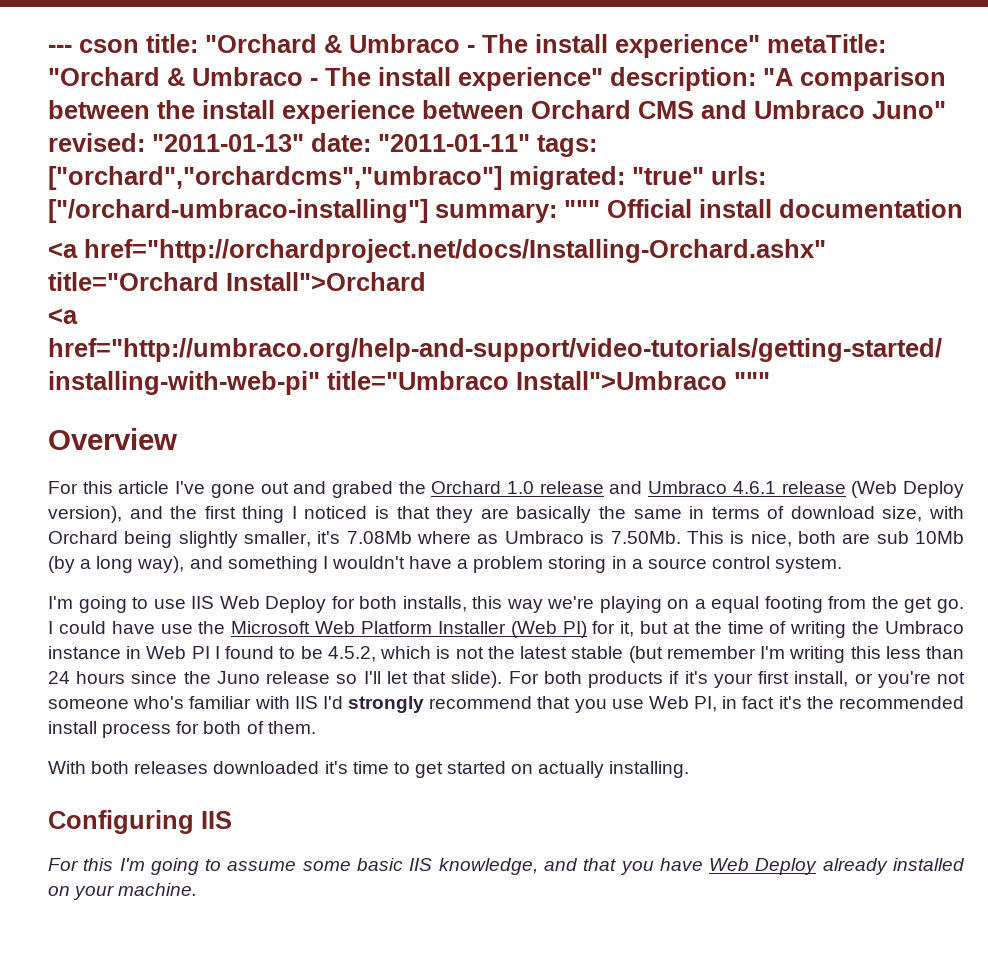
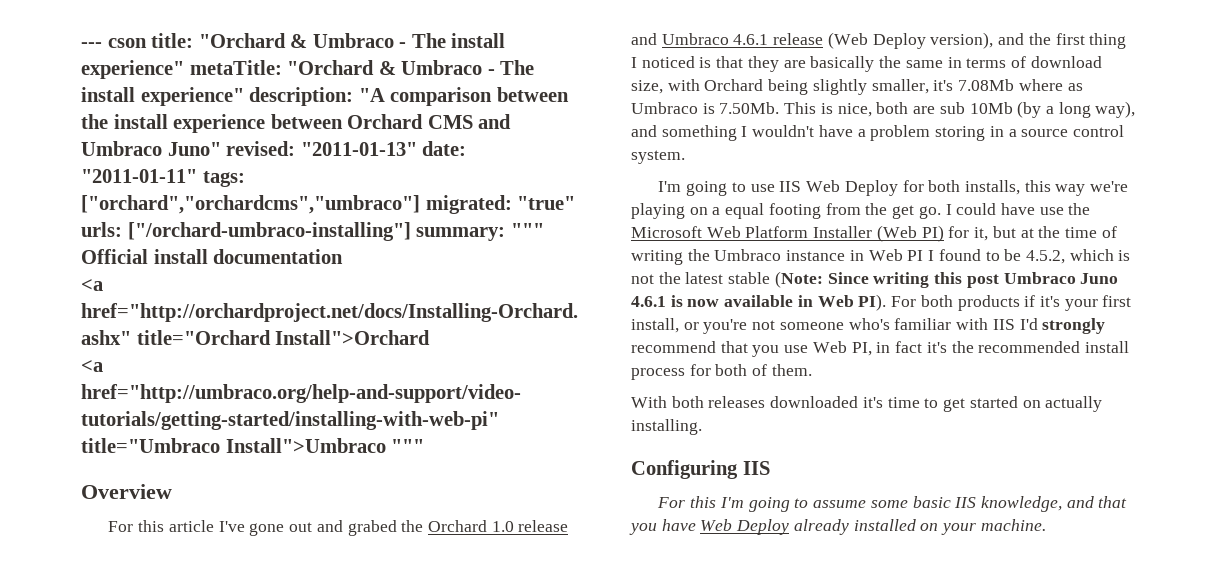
- I could have use the Microsoft Web Platform Installer (Web PI) for it, but at the time of writing the Umbraco instance in Web PI I found to be 4.5.2, which is not the latest stable (but remember I'm writing this less than 24 hours since the Juno release so I'll let that slide). For both products if it's your first install, or you're not someone who's familiar with IIS I'd strongly recommend that you use Web PI, in fact it's the recommended install process for both of them.
+ I could have use the Microsoft Web Platform Installer (Web PI) for it, but at the time of writing the Umbraco instance in Web PI I found to be 4.5.2, which is not the latest stable (Note: Since writing this post Umbraco Juno 4.6.1 is now available in Web PI). For both products if it's your first install, or you're not someone who's familiar with IIS I'd strongly recommend that you use Web PI, in fact it's the recommended install process for both of them.

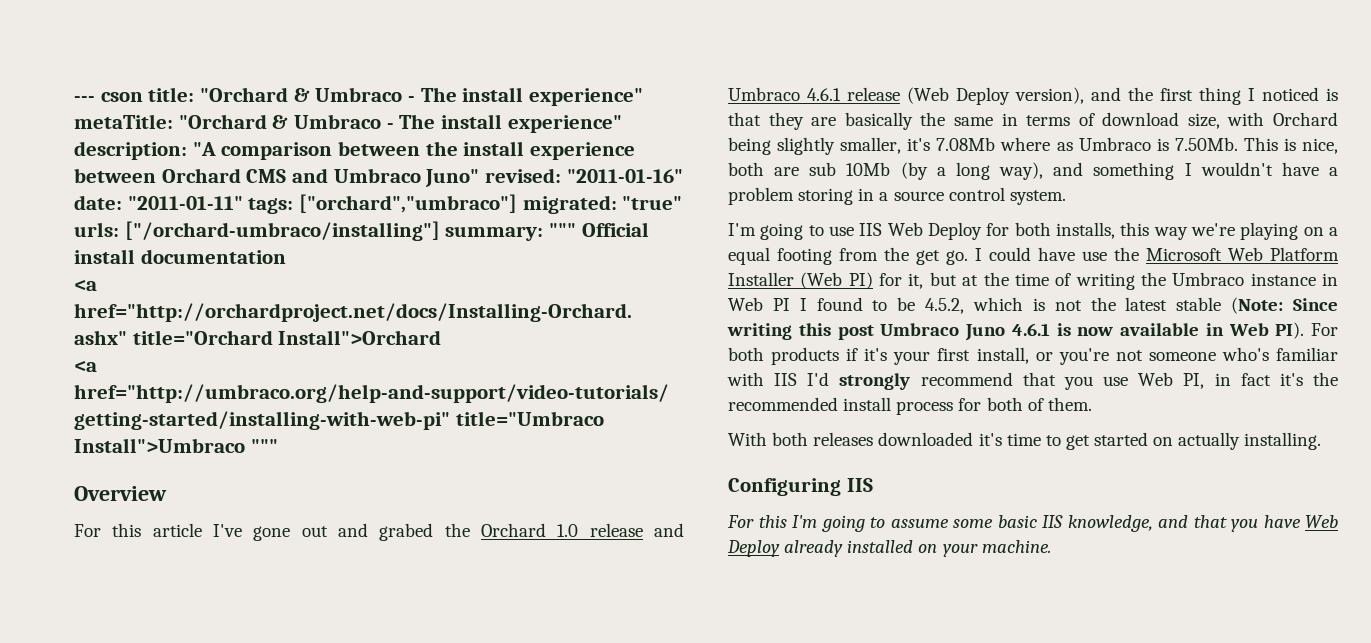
- --- cson title: "Orchard & Umbraco - The install experience" metaTitle: "Orchard & Umbraco - The install experience" description: "A comparison between the install experience between Orchard CMS and Umbraco Juno" revised: "2011-01-13" date: "2011-01-11" tags: ["orchard","orchardcms","umbraco"] migrated: "true" urls: ["/orchard-umbraco-installing"] summary: """ Official install documentation
+ --- cson title: "Orchard & Umbraco - The install experience" metaTitle: "Orchard & Umbraco - The install experience" description: "A comparison between the install experience between Orchard CMS and Umbraco Juno" revised: "2011-01-16" date: "2011-01-11" tags: ["orchard","umbraco"] migrated: "true" urls: ["/orchard-umbraco/installing"] summary: """ Official install documentation

